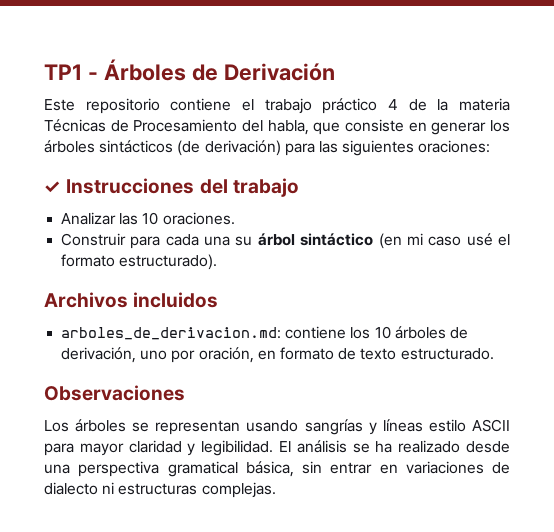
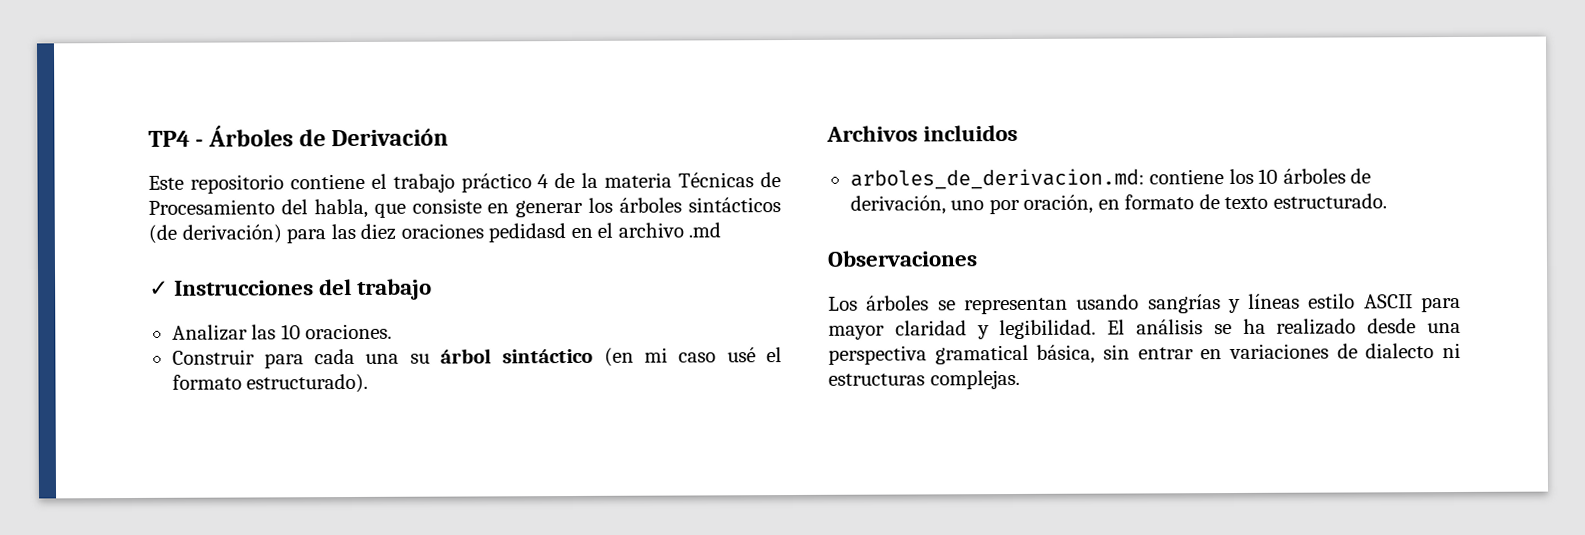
- TP1 - Árboles de Derivación
+ TP4 - Árboles de Derivación
- Este repositorio contiene el trabajo práctico 4 de la materia Técnicas de Procesamiento del habla, que consiste en generar los árboles sintácticos (de derivación) para las siguientes oraciones:
+ Este repositorio contiene el trabajo práctico 4 de la materia Técnicas de Procesamiento del habla, que consiste en generar los árboles sintácticos (de derivación) para las diez oraciones pedidasd en el archivo .md

